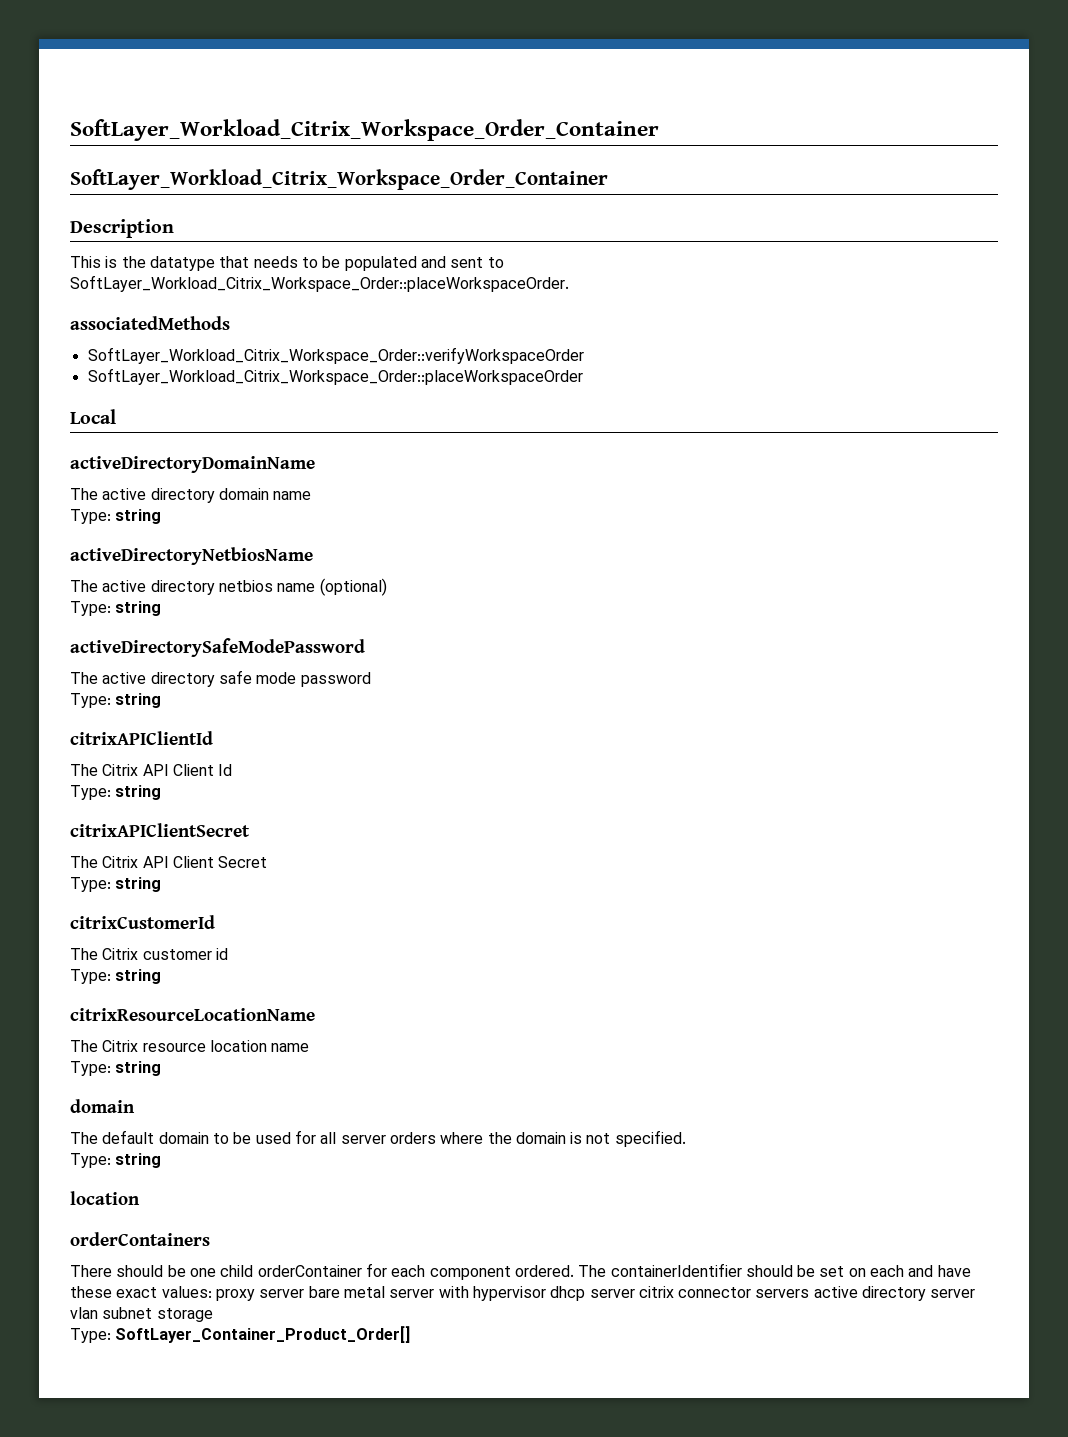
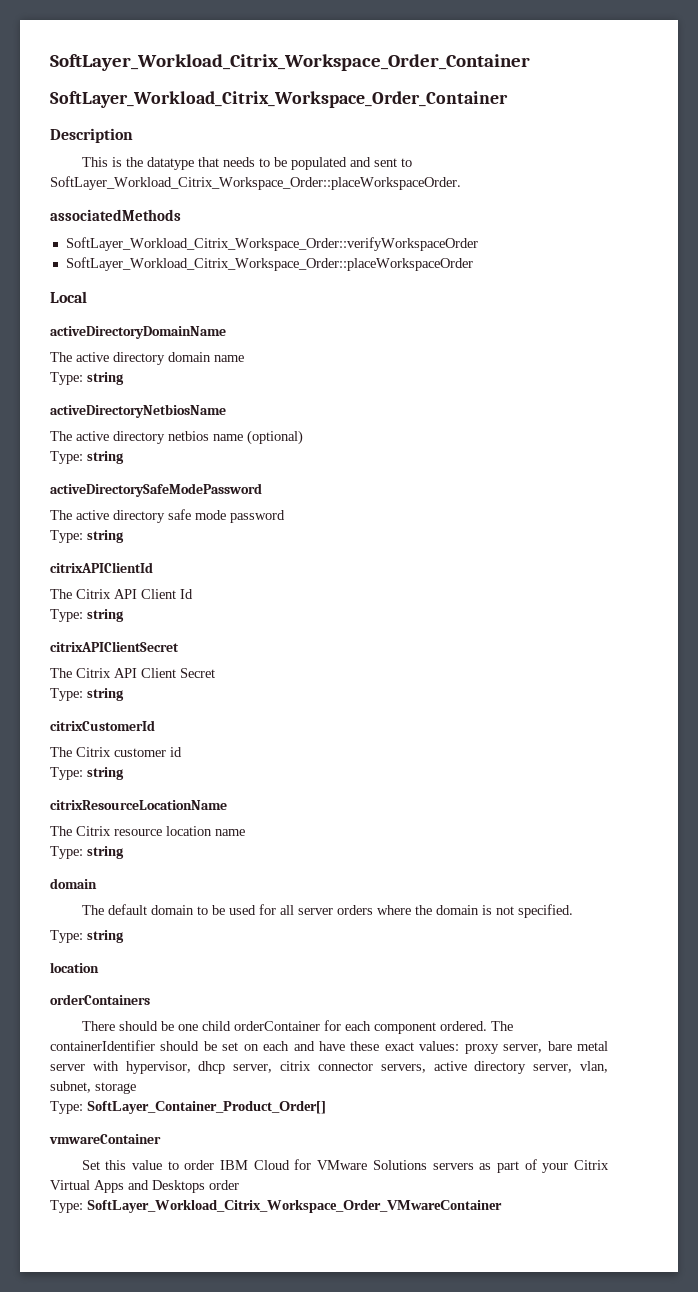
- The containerIdentifier should be set on each and have these exact values: proxy server bare metal server with hypervisor dhcp server citrix connector servers active directory server vlan subnet storage
+ The containerIdentifier should be set on each and have these exact values: proxy server, bare metal server with hypervisor, dhcp server, citrix connector servers, active directory server, vlan, subnet, storage
+ vmwareContainer
+ Set this value to order IBM Cloud for VMware Solutions servers as part of your Citrix Virtual Apps and Desktops order
+ Type: SoftLayer_Workload_Citrix_Workspace_Order_VMwareContainer

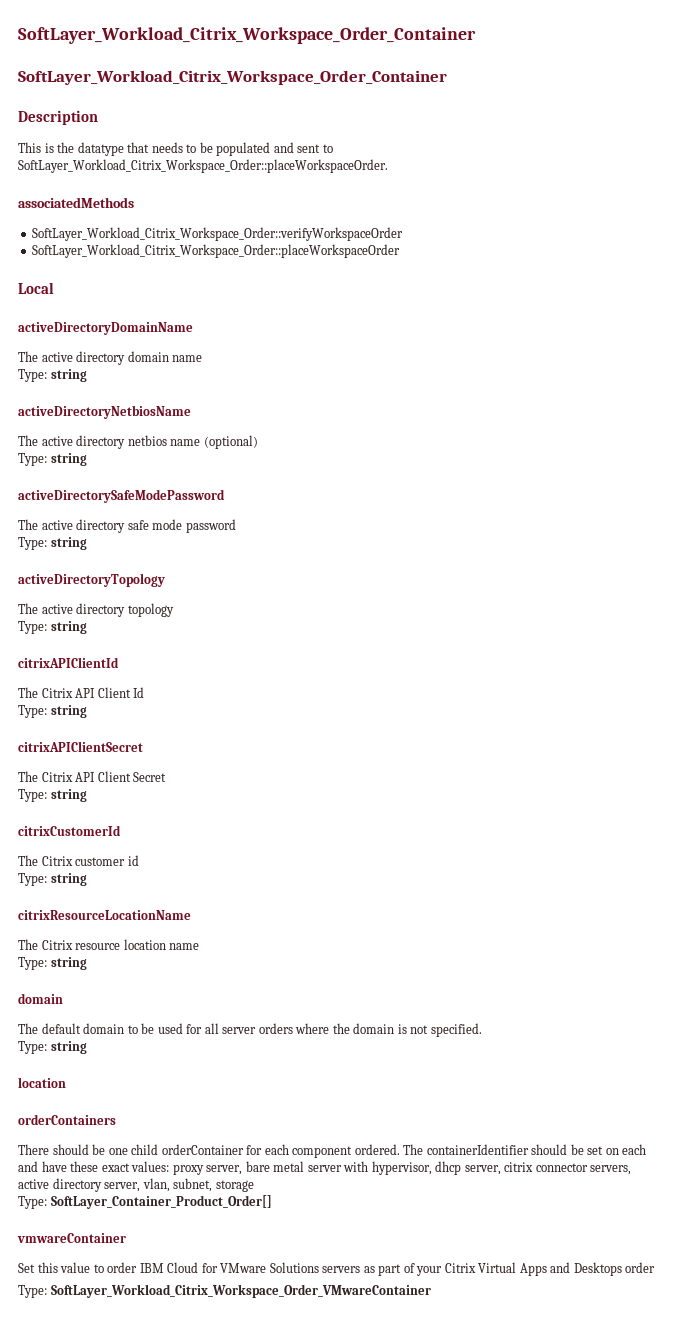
+ activeDirectoryTopology
+ The active directory topology
+ Type: string

